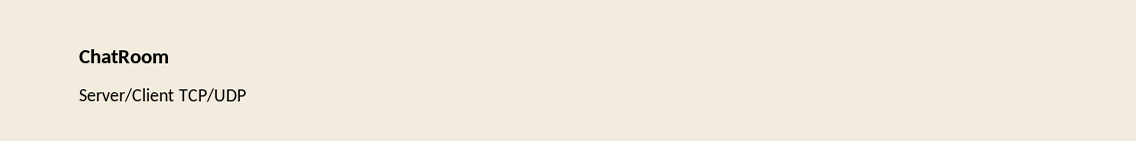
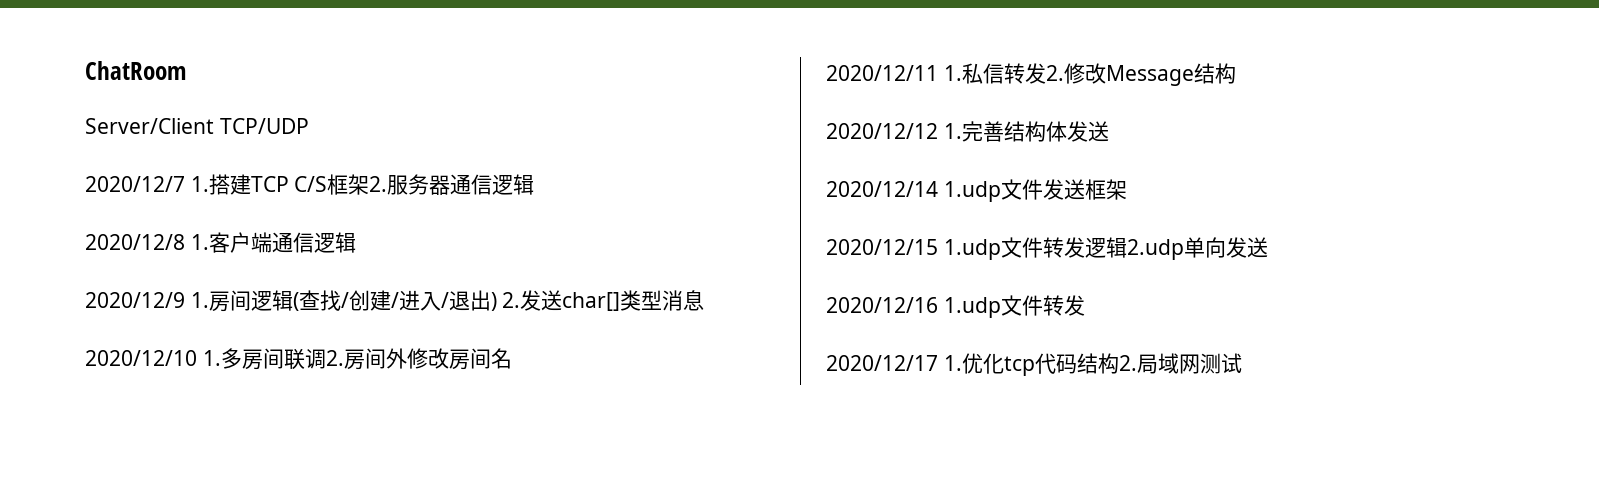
+ 2020/12/7 1.搭建TCP C/S框架2.服务器通信逻辑
+ 2020/12/8 1.客户端通信逻辑
+ 2020/12/9 1.房间逻辑(查找/创建/进入/退出) 2.发送char[]类型消息
+ 2020/12/10 1.多房间联调2.房间外修改房间名
+ 2020/12/11 1.私信转发2.修改Message结构
+ 2020/12/12 1.完善结构体发送
+ 2020/12/14 1.udp文件发送框架
+ 2020/12/15 1.udp文件转发逻辑2.udp单向发送
+ 2020/12/16 1.udp文件转发
+ 2020/12/17 1.优化tcp代码结构2.局域网测试

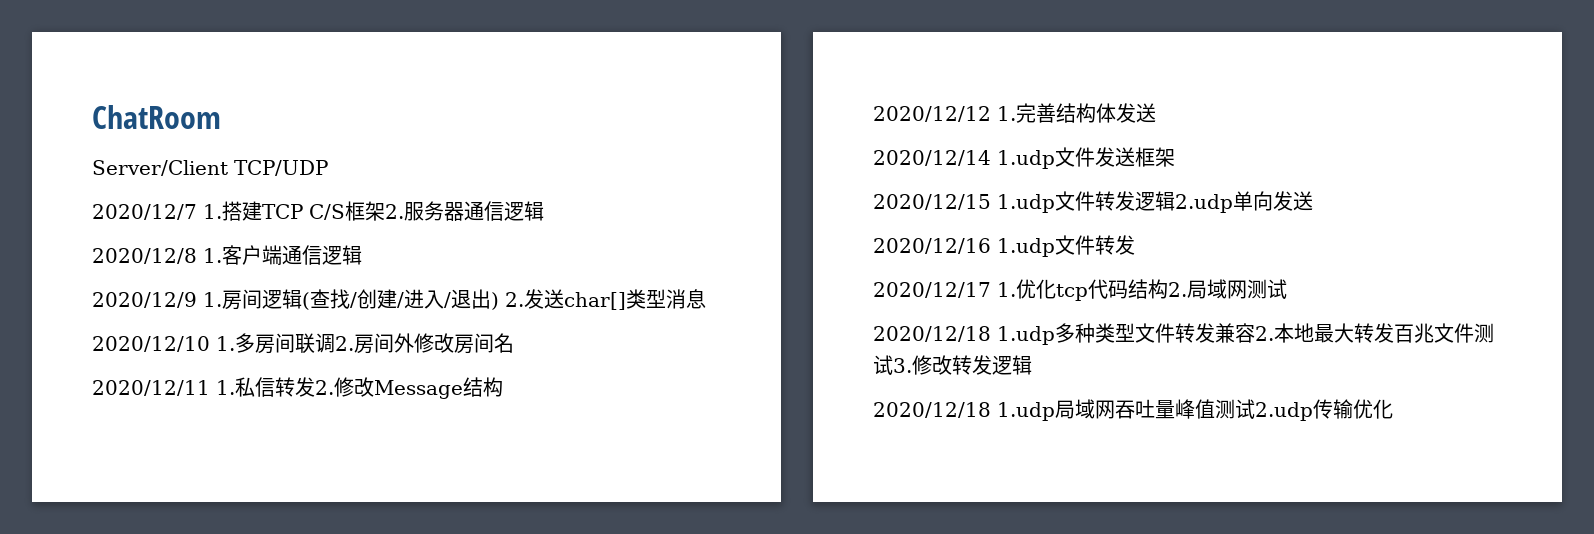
+ 2020/12/18 1.udp多种类型文件转发兼容2.本地最大转发百兆文件测试3.修改转发逻辑
+ 2020/12/18 1.udp局域网吞吐量峰值测试2.udp传输优化

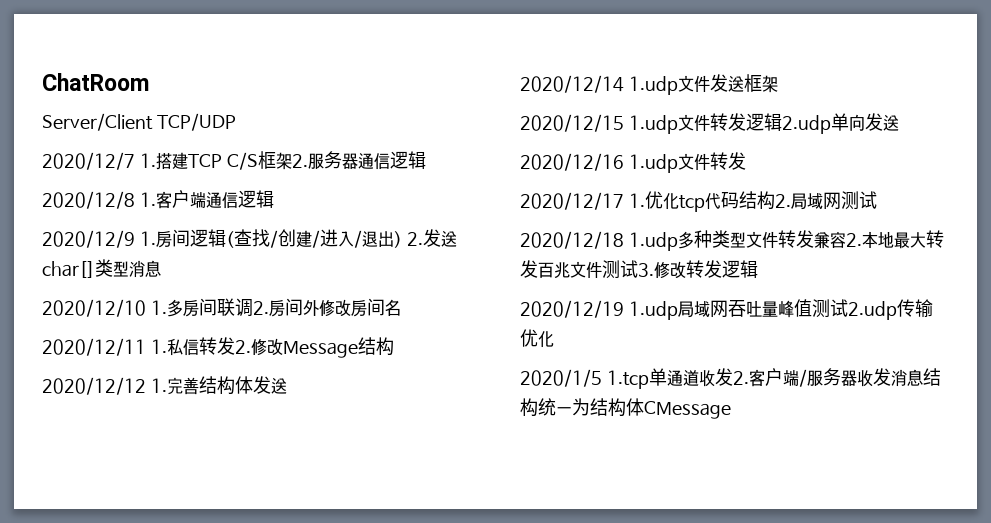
- 2020/12/18 1.udp局域网吞吐量峰值测试2.udp传输优化
+ 2020/12/19 1.udp局域网吞吐量峰值测试2.udp传输优化
+ 2020/1/5 1.tcp单通道收发2.客户端/服务器收发消息结构统一为结构体CMessage

